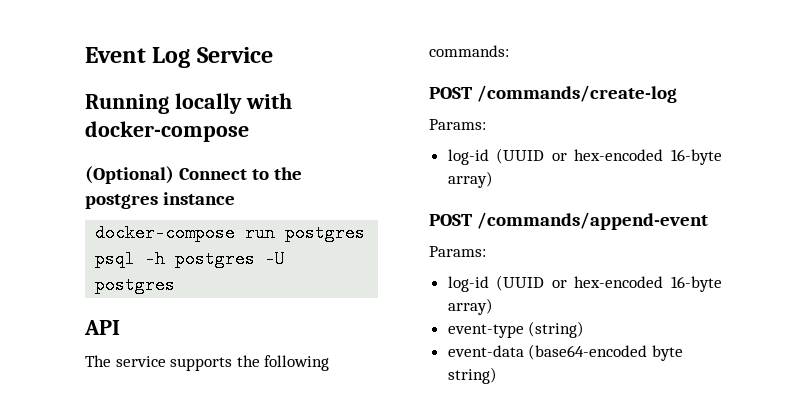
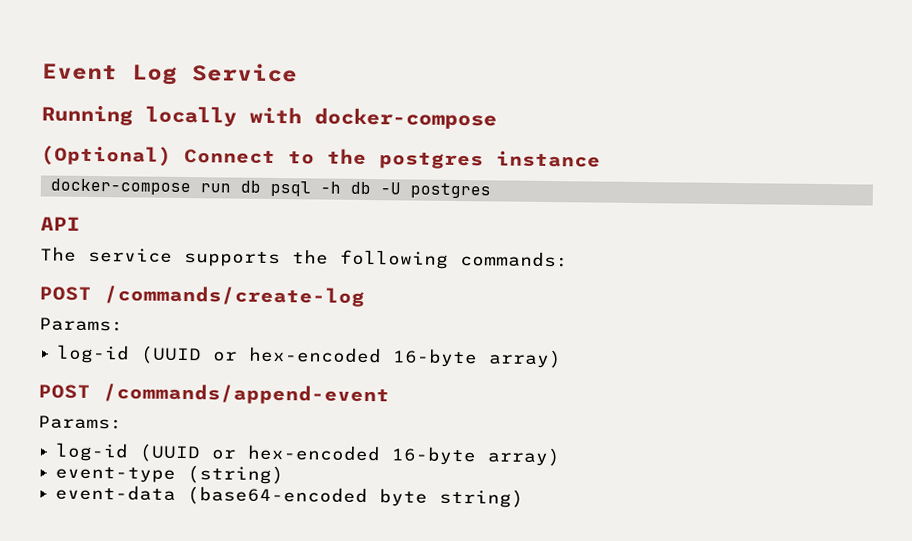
- docker-compose run postgres psql -h postgres -U postgres
+ docker-compose run db psql -h db -U postgres

